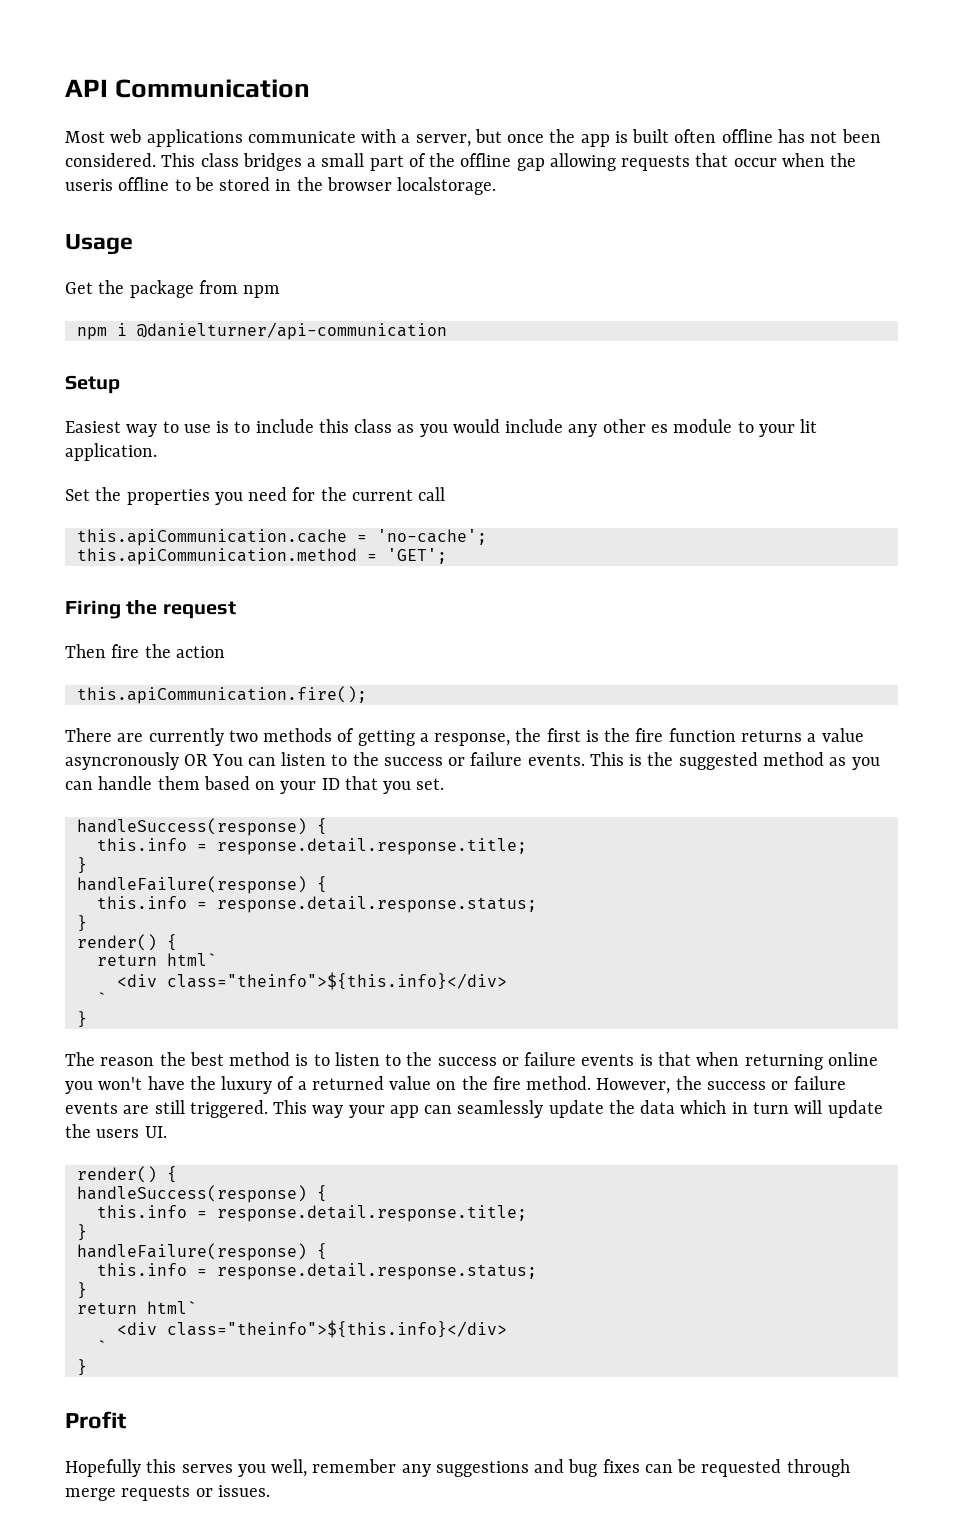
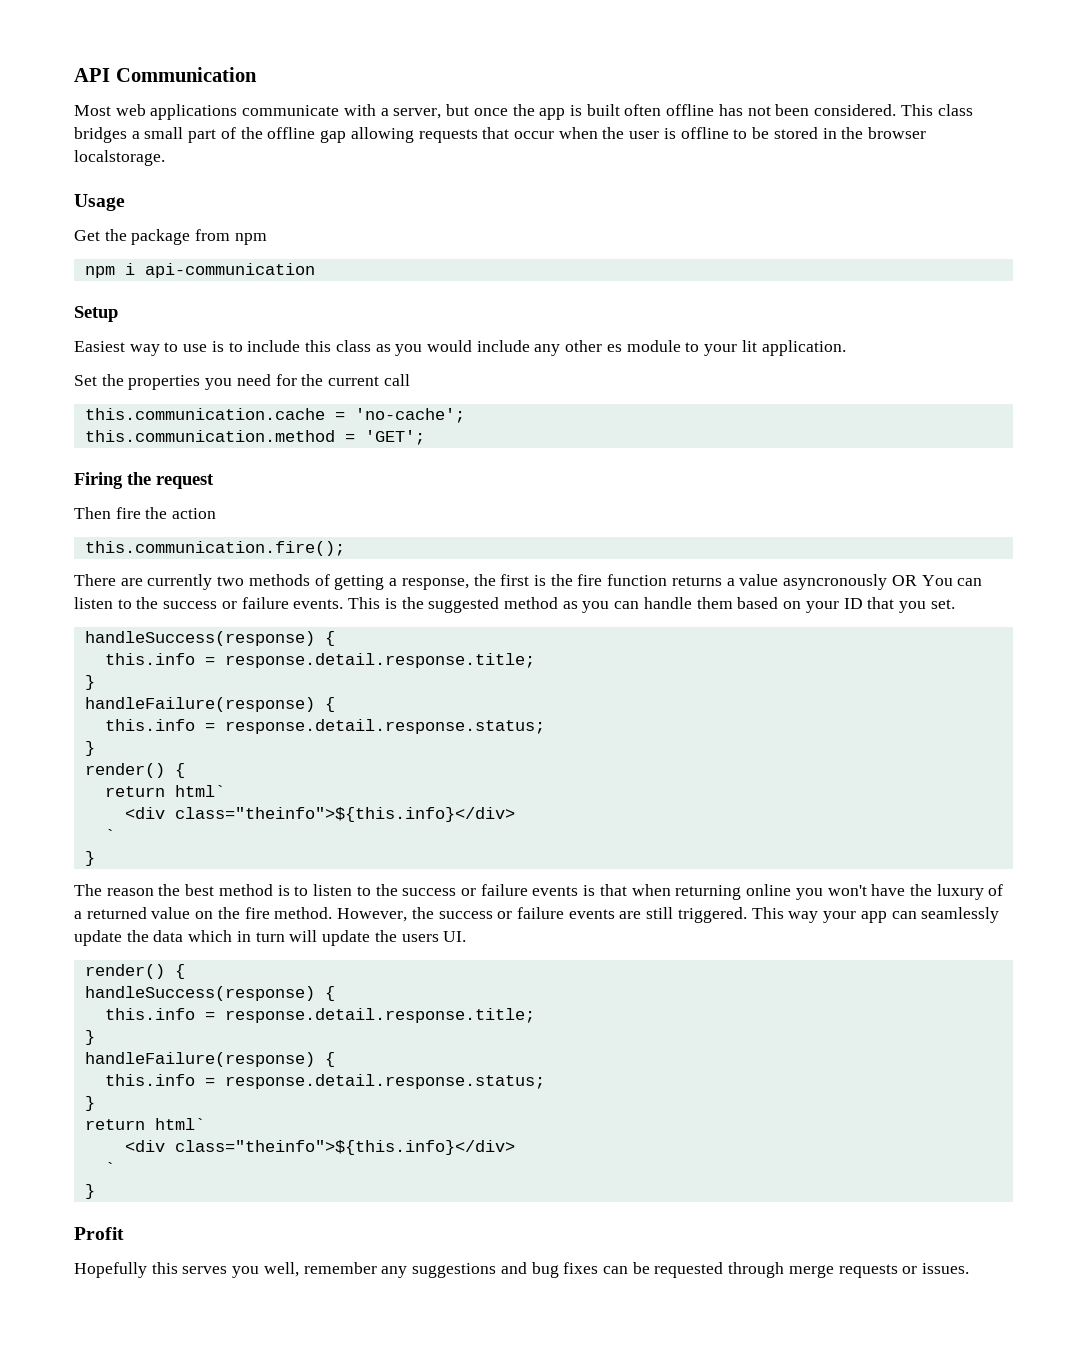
- This class bridges a small part of the offline gap allowing requests that occur when the useris offline to be stored in the browser localstorage.
+ This class bridges a small part of the offline gap allowing requests that occur when the user is offline to be stored in the browser localstorage.
- npm i @danielturner/api-communication
+ npm i api-communication
- this.apiCommunication.cache = 'no-cache';
+ this.communication.cache = 'no-cache';
- this.apiCommunication.method = 'GET';
+ this.communication.method = 'GET';
- this.apiCommunication.fire();
+ this.communication.fire();

